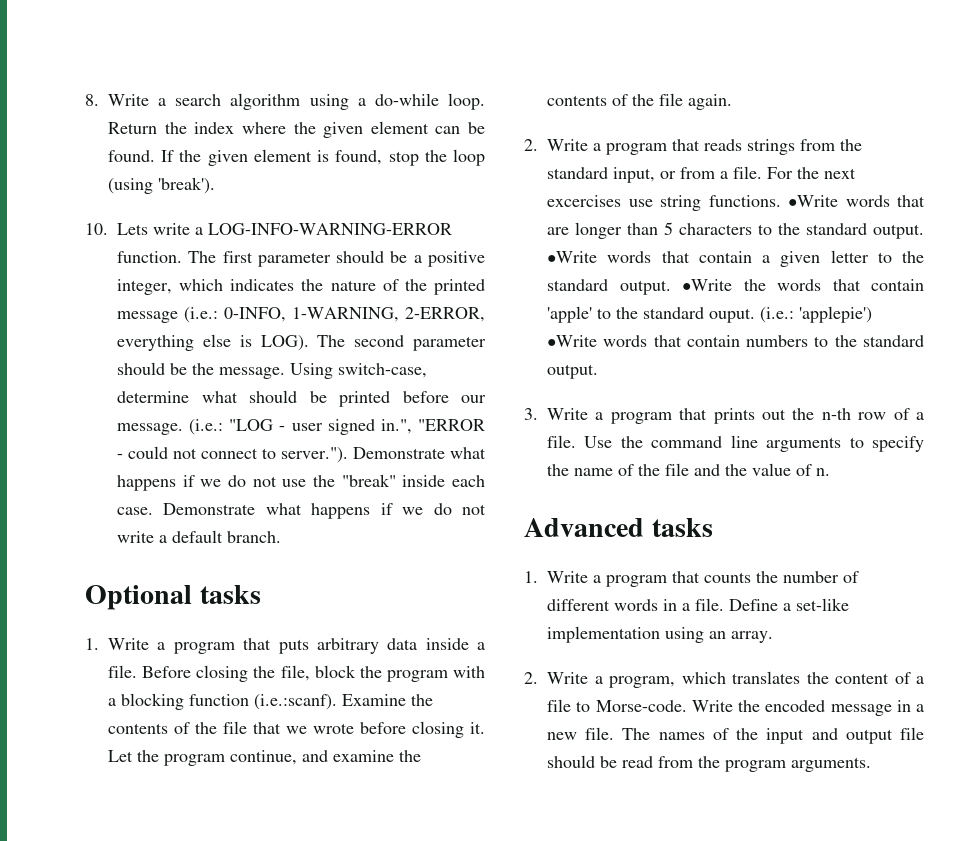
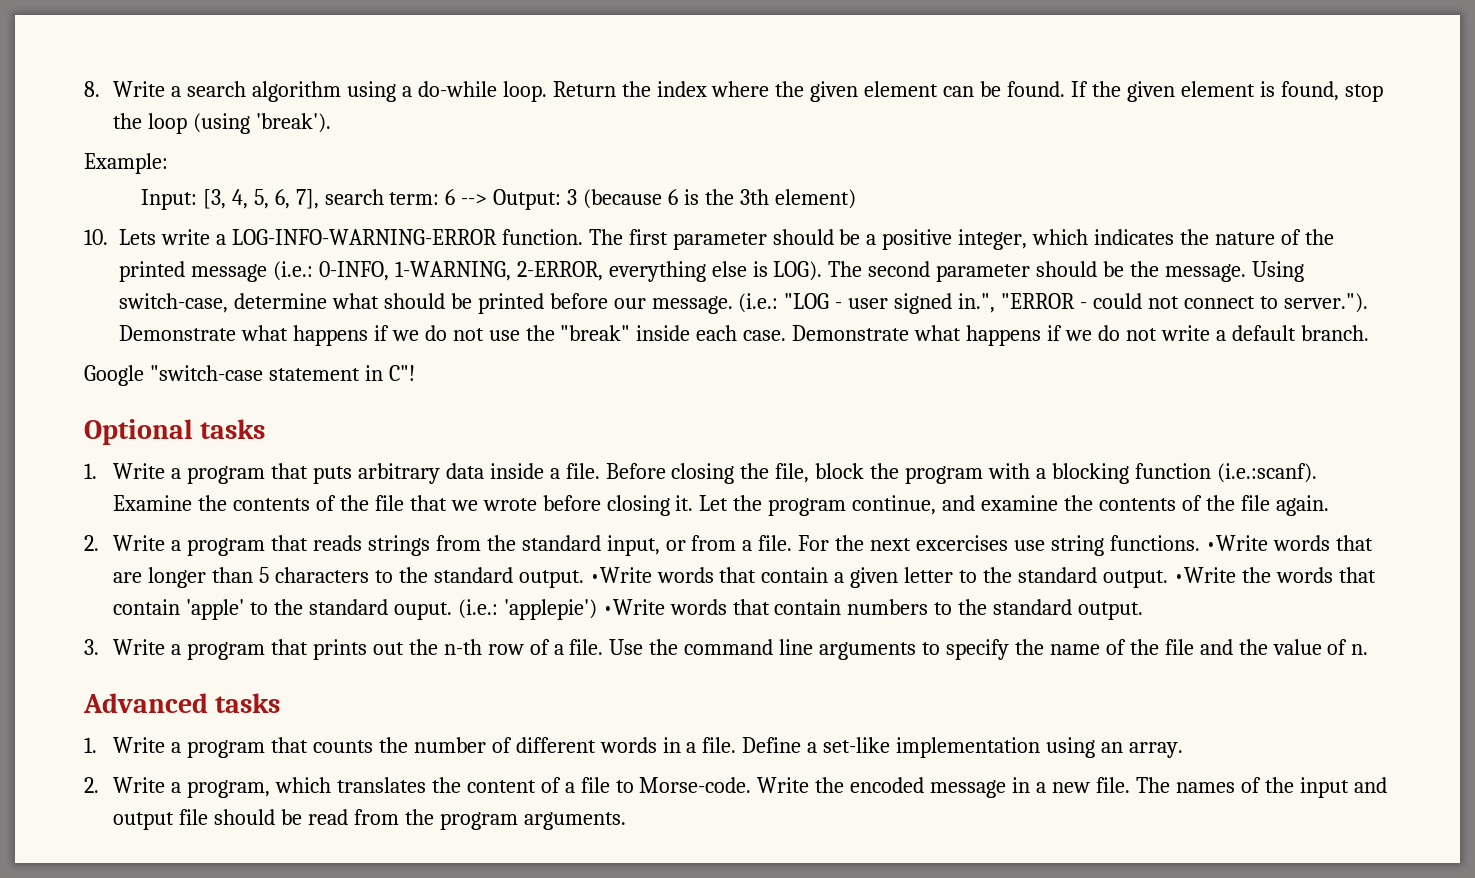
+ Example:
+ Input: [3, 4, 5, 6, 7], search term: 6 --> Output: 3 (because 6 is the 3th element)
+ Google "switch-case statement in C"!

